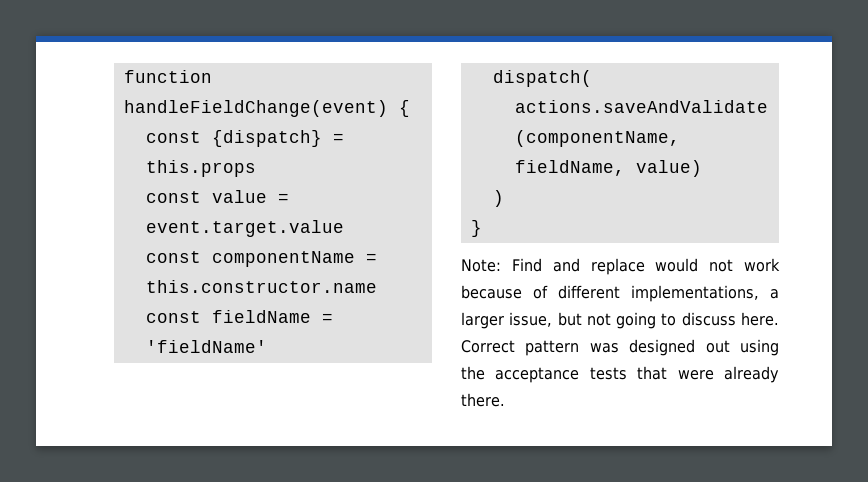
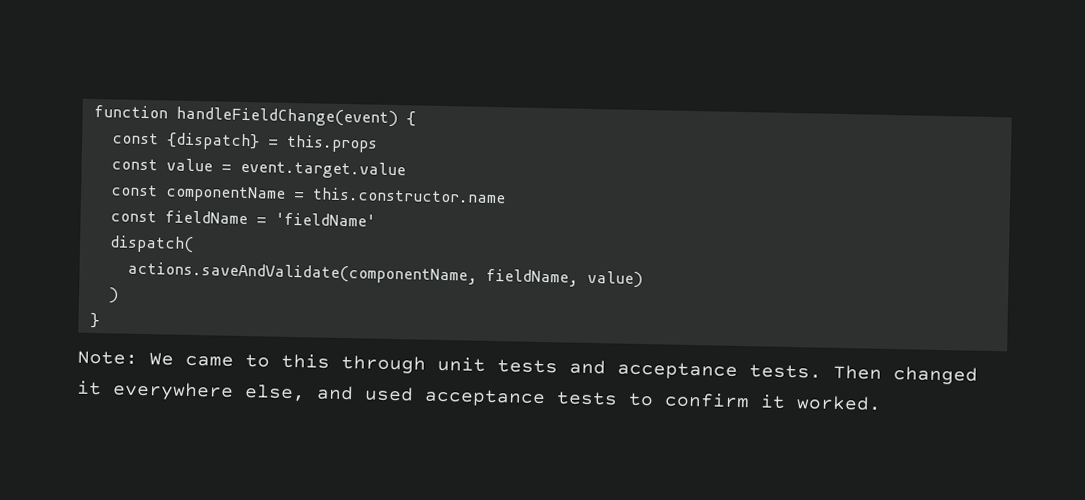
- Note: Find and replace would not work because of different implementations, a larger issue, but not going to discuss here. Correct pattern was designed out using the acceptance tests that were already there.
+ Note: We came to this through unit tests and acceptance tests. Then changed it everywhere else, and used acceptance tests to confirm it worked.

